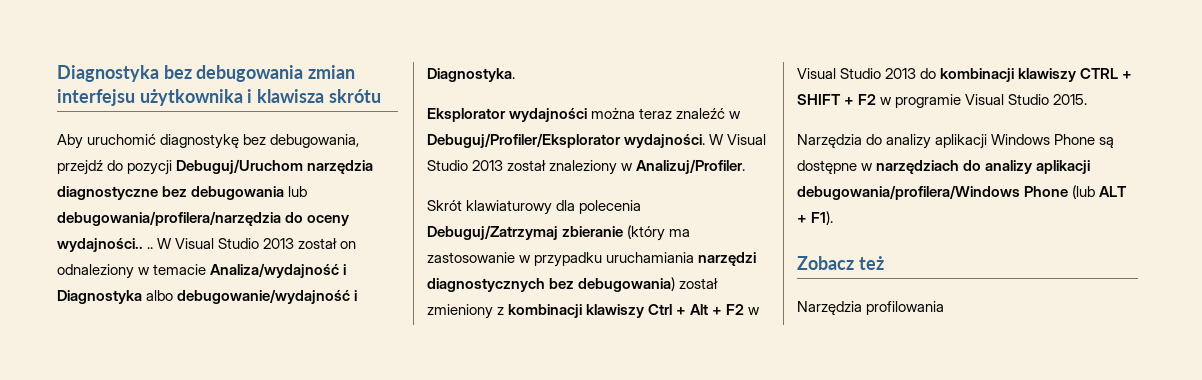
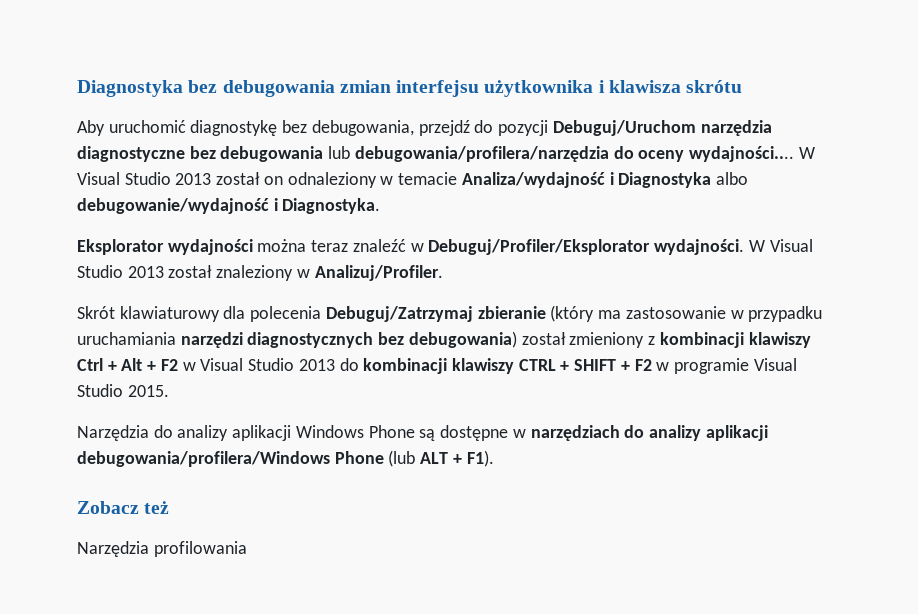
- Aby uruchomić diagnostykę bez debugowania, przejdź do pozycji Debuguj/Uruchom narzędzia diagnostyczne bez debugowania lub debugowania/profilera/narzędzia do oceny wydajności.. ..
+ Aby uruchomić diagnostykę bez debugowania, przejdź do pozycji Debuguj/Uruchom narzędzia diagnostyczne bez debugowania lub debugowania/profilera/narzędzia do oceny wydajności....

